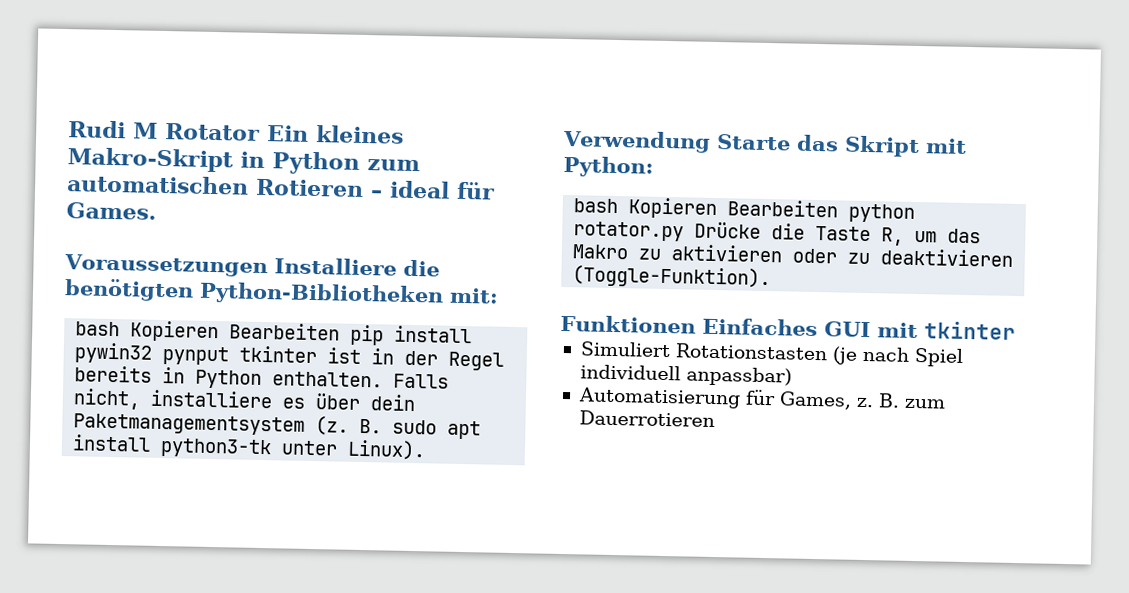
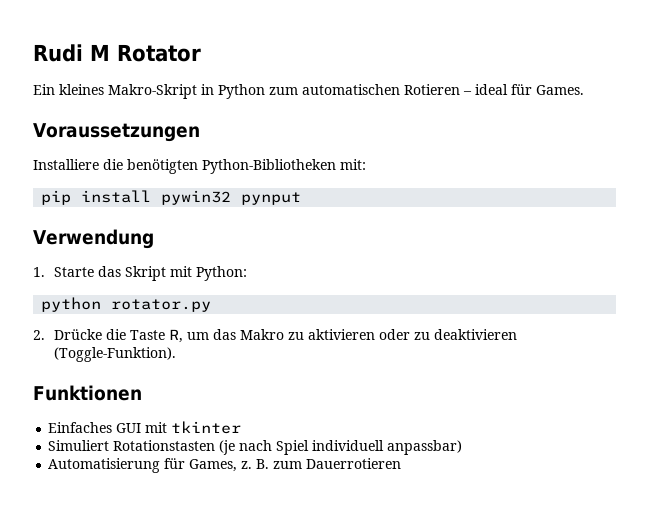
- Rudi M Rotator Ein kleines Makro-Skript in Python zum automatischen Rotieren – ideal für Games.
+ Rudi M Rotator
+ Ein kleines Makro-Skript in Python zum automatischen Rotieren – ideal für Games.
- Voraussetzungen Installiere die benötigten Python-Bibliotheken mit:
+ Voraussetzungen
+ Installiere die benötigten Python-Bibliotheken mit:
- bash Kopieren Bearbeiten pip install pywin32 pynput tkinter ist in der Regel bereits in Python enthalten. Falls nicht, installiere es über dein Paketmanagementsystem (z. B. sudo apt install python3-tk unter Linux).
+ pip install pywin32 pynput
- Verwendung Starte das Skript mit Python:
+ Verwendung
+ 1. Starte das Skript mit Python:
- bash Kopieren Bearbeiten python rotator.py Drücke die Taste R, um das Makro zu aktivieren oder zu deaktivieren (Toggle-Funktion).
+ python rotator.py
+ 2. Drücke die Taste R, um das Makro zu aktivieren oder zu deaktivieren (Toggle-Funktion).
- Funktionen Einfaches GUI mit tkinter
+ Funktionen
+ Einfaches GUI mit tkinter

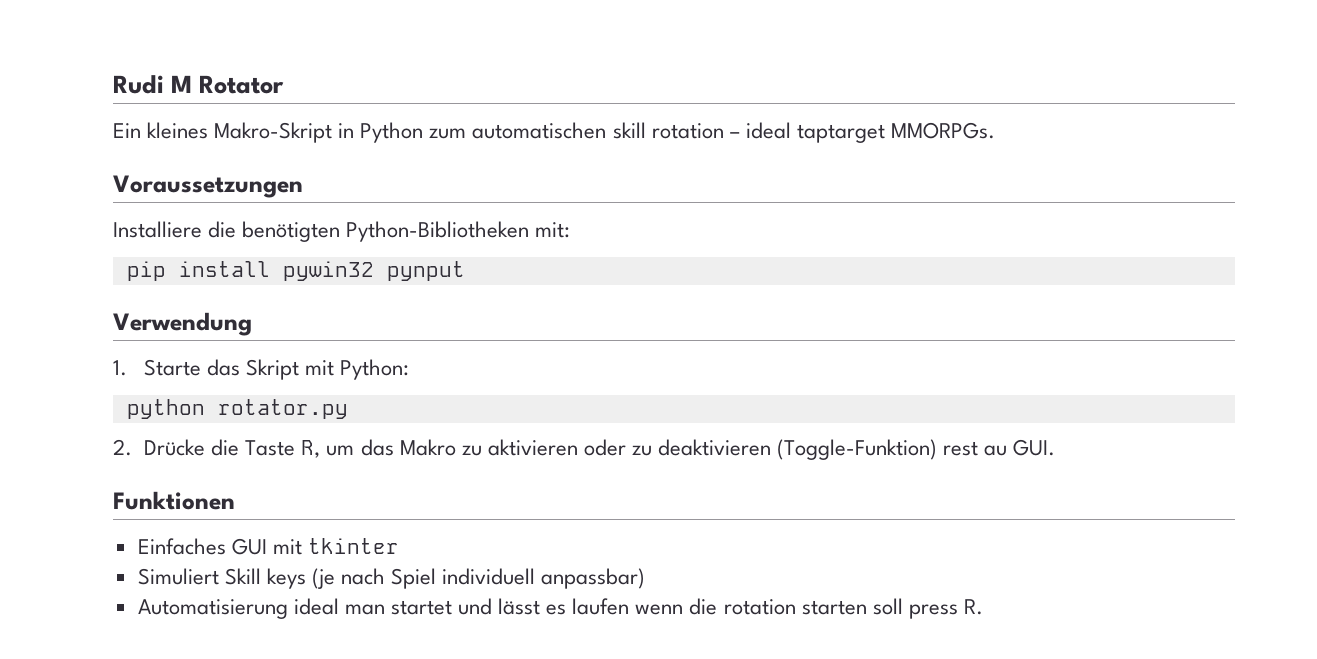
- Ein kleines Makro-Skript in Python zum automatischen Rotieren – ideal für Games.
+ Ein kleines Makro-Skript in Python zum automatischen skill rotation – ideal taptarget MMORPGs.
- 2. Drücke die Taste R, um das Makro zu aktivieren oder zu deaktivieren (Toggle-Funktion).
+ 2. Drücke die Taste R, um das Makro zu aktivieren oder zu deaktivieren (Toggle-Funktion) rest au GUI.
- Simuliert Rotationstasten (je nach Spiel individuell anpassbar)
+ Simuliert Skill keys (je nach Spiel individuell anpassbar)
- Automatisierung für Games, z. B. zum Dauerrotieren
+ Automatisierung ideal man startet und lässt es laufen wenn die rotation starten soll press R.

